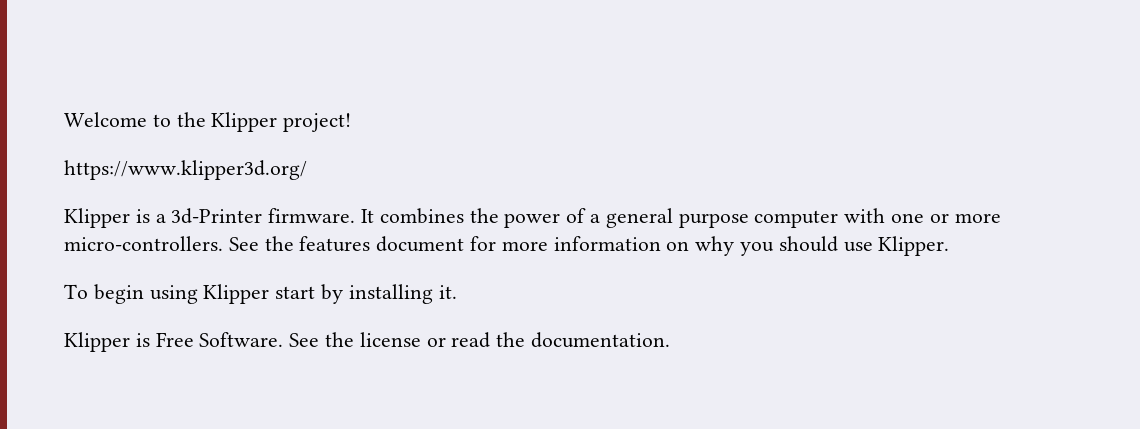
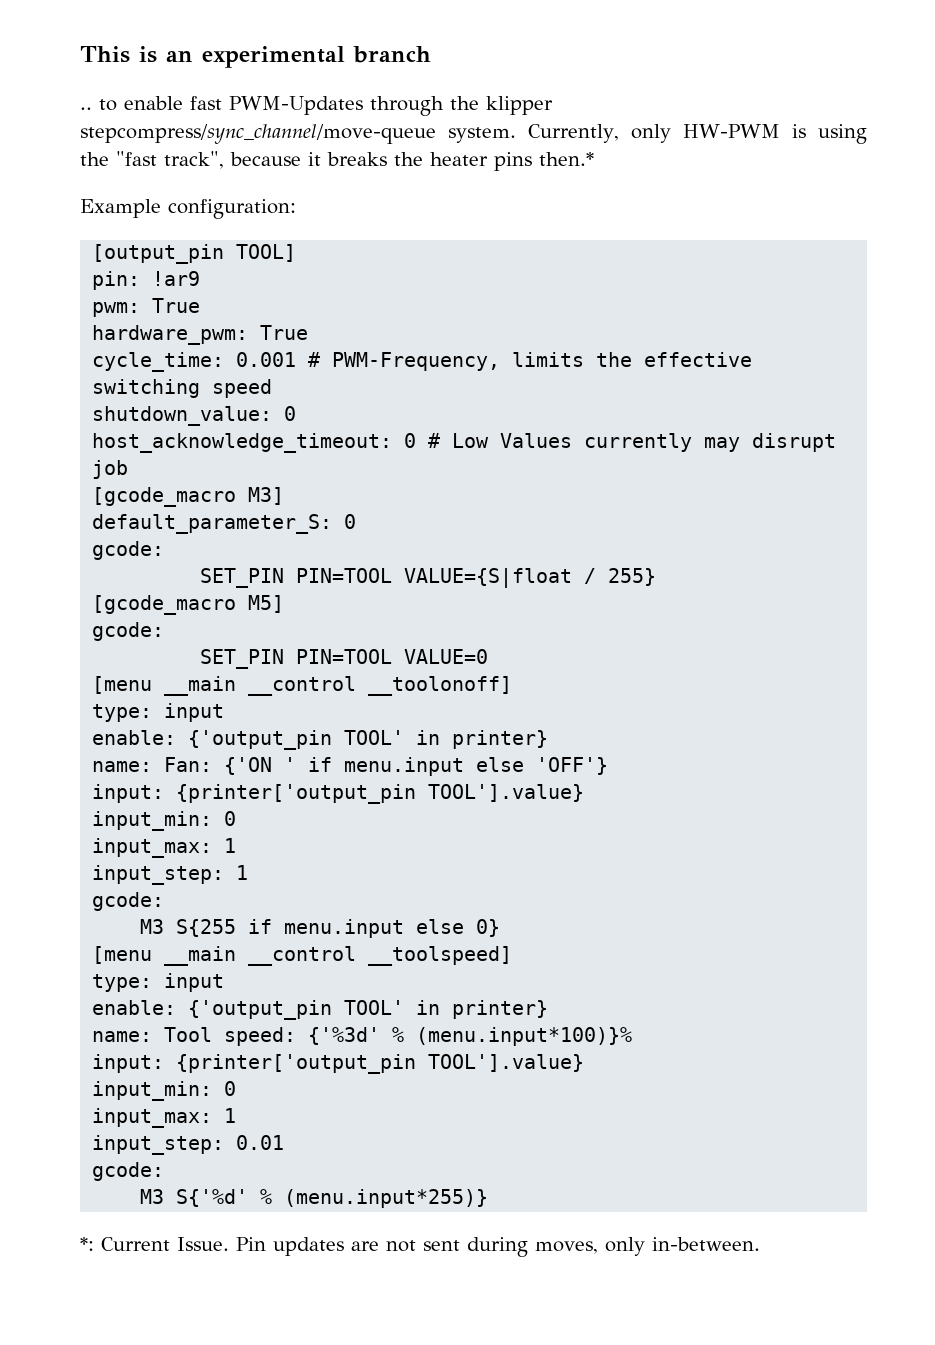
- Welcome to the Klipper project!
- https://www.klipper3d.org/
- Klipper is a 3d-Printer firmware. It combines the power of a general purpose computer with one or more micro-controllers. See the features document for more information on why you should use Klipper.
- To begin using Klipper start by installing it.
- Klipper is Free Software. See the license or read the documentation.
+ This is an experimental branch
+ .. to enable fast PWM-Updates through the klipper stepcompress/sync_channel/move-queue system. Currently, only HW-PWM is using the "fast track", because it breaks the heater pins then.*
+ Example configuration:
+ [output_pin TOOL]
+ pin: !ar9
+ pwm: True
+ hardware_pwm: True
+ cycle_time: 0.001 # PWM-Frequency, limits the effective switching speed
+ shutdown_value: 0
+ host_acknowledge_timeout: 0 # Low Values currently may disrupt job
+ [gcode_macro M3]
+ default_parameter_S: 0
+ gcode:
+ SET_PIN PIN=TOOL VALUE={S|float / 255}
+ [gcode_macro M5]
+ gcode:
+ SET_PIN PIN=TOOL VALUE=0
+ [menu __main __control __toolonoff]
+ type: input
+ enable: {'output_pin TOOL' in printer}
+ name: Fan: {'ON ' if menu.input else 'OFF'}
+ input: {printer['output_pin TOOL'].value}
+ input_min: 0
+ input_max: 1
+ input_step: 1
+ gcode:
+ M3 S{255 if menu.input else 0}
+ [menu __main __control __toolspeed]
+ type: input
+ enable: {'output_pin TOOL' in printer}
+ name: Tool speed: {'%3d' % (menu.input*100)}%
+ input: {printer['output_pin TOOL'].value}
+ input_min: 0
+ input_max: 1
+ input_step: 0.01
+ gcode:
+ M3 S{'%d' % (menu.input*255)}
+ *: Current Issue. Pin updates are not sent during moves, only in-between.

